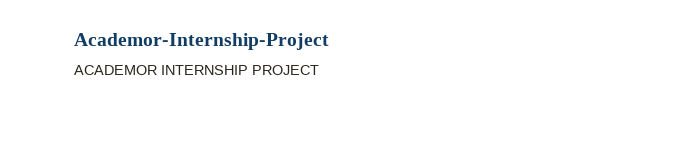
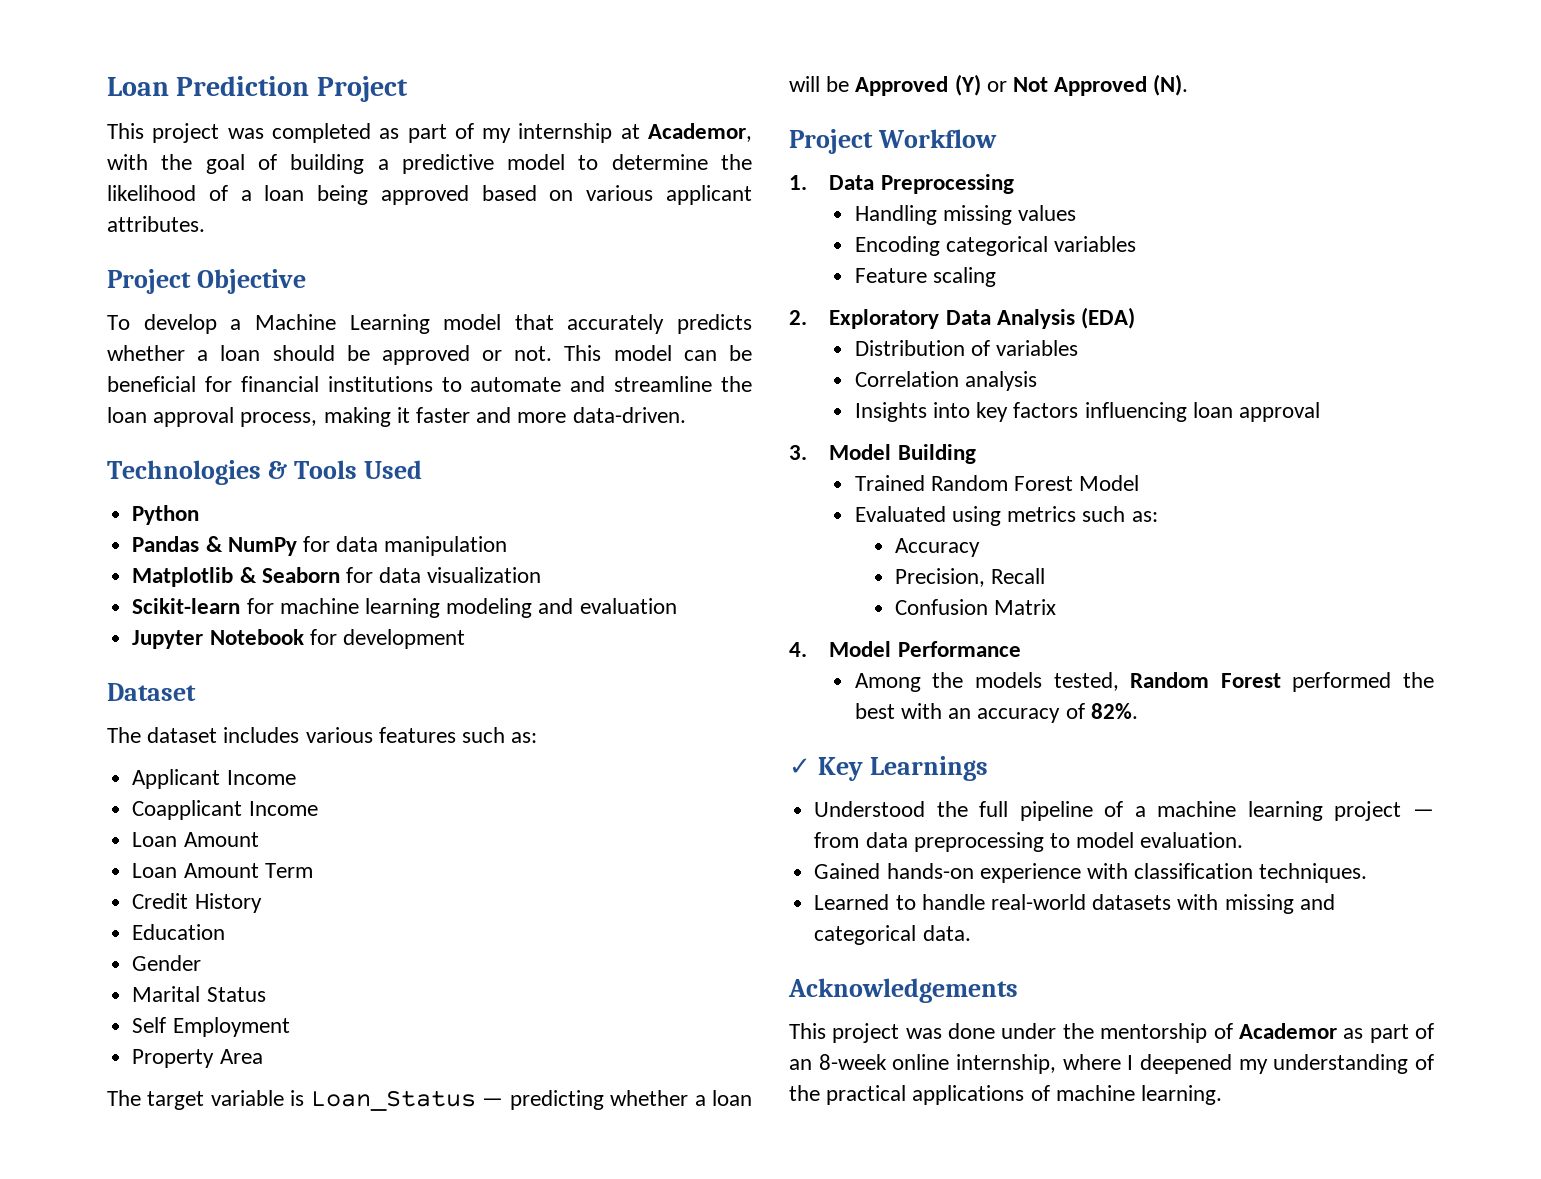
- Academor-Internship-Project
- ACADEMOR INTERNSHIP PROJECT
+ Loan Prediction Project
+ This project was completed as part of my internship at Academor, with the goal of building a predictive model to determine the likelihood of a loan being approved based on various applicant attributes.
+ Project Objective
+ To develop a Machine Learning model that accurately predicts whether a loan should be approved or not. This model can be beneficial for financial institutions to automate and streamline the loan approval process, making it faster and more data-driven.
+ Technologies & Tools Used
+ Python
+ Pandas & NumPy for data manipulation
+ Matplotlib & Seaborn for data visualization
+ Scikit-learn for machine learning modeling and evaluation
+ Jupyter Notebook for development
+ Dataset
+ The dataset includes various features such as:
+ Applicant Income
+ Coapplicant Income
+ Loan Amount
+ Loan Amount Term
+ Credit History
+ Education
+ Gender
+ Marital Status
+ Self Employment
+ Property Area
+ The target variable is Loan_Status — predicting whether a loan will be Approved (Y) or Not Approved (N).
+ Project Workflow
+ 1. Data Preprocessing
+ Handling missing values
+ Encoding categorical variables
+ Feature scaling
+ 2. Exploratory Data Analysis (EDA)
+ Distribution of variables
+ Correlation analysis
+ Insights into key factors influencing loan approval
+ 3. Model Building
+ Trained Random Forest Model
+ Evaluated using metrics such as:
+ Accuracy
+ Precision, Recall
+ Confusion Matrix
+ 4. Model Performance
+ Among the models tested, Random Forest performed the best with an accuracy of 82%.
+ ✓ Key Learnings
+ Understood the full pipeline of a machine learning project — from data preprocessing to model evaluation.
+ Gained hands-on experience with classification techniques.
+ Learned to handle real-world datasets with missing and categorical data.
+ Acknowledgements
+ This project was done under the mentorship of Academor as part of an 8-week online internship, where I deepened my understanding of the practical applications of machine learning.

